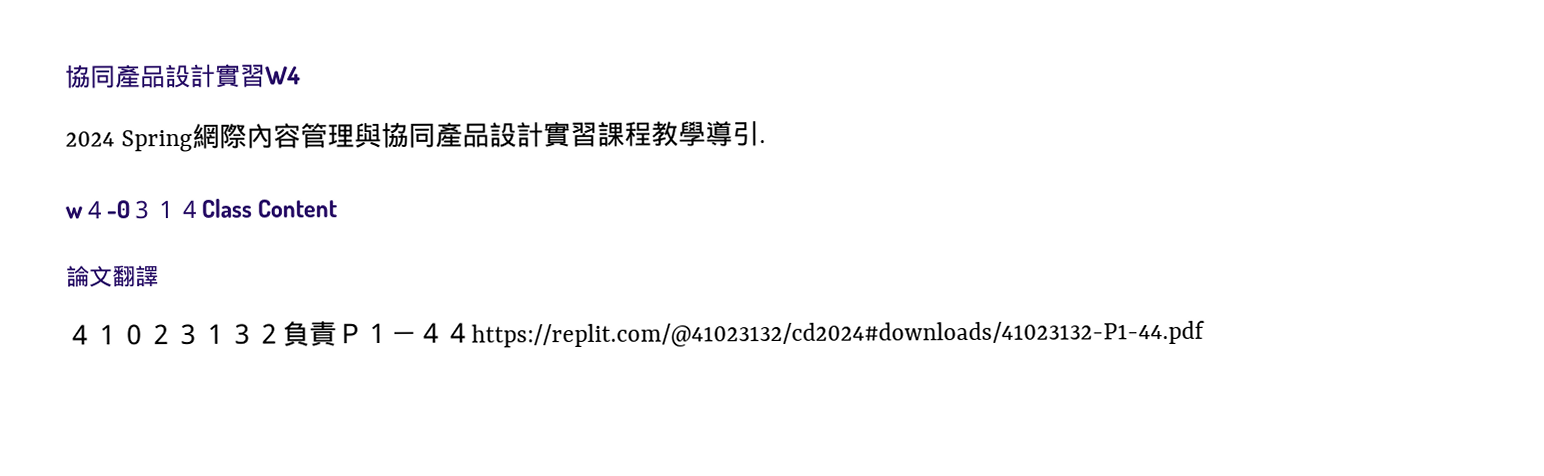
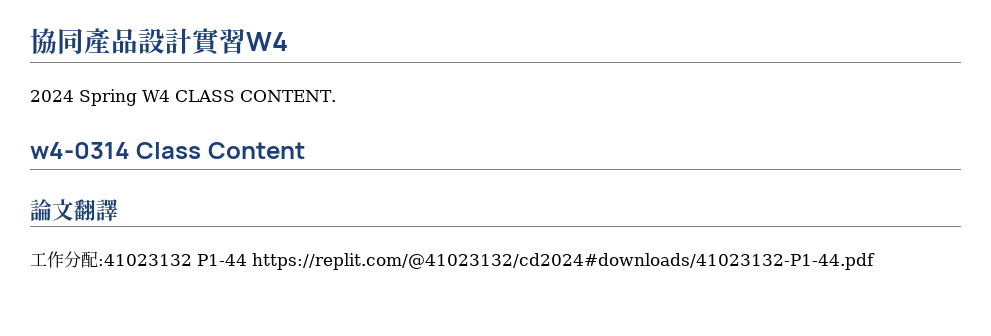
- 2024 Spring網際內容管理與協同產品設計實習課程教學導引.
- w４-0３１４Class Content
+ 2024 Spring W4 CLASS CONTENT.
+ w4-0314 Class Content
  論文翻譯
- ４１０２３１３２負責Ｐ１－４４https://replit.com/@41023132/cd2024#downloads/41023132-P1-44.pdf
+ 工作分配:41023132 P1-44 https://replit.com/@41023132/cd2024#downloads/41023132-P1-44.pdf

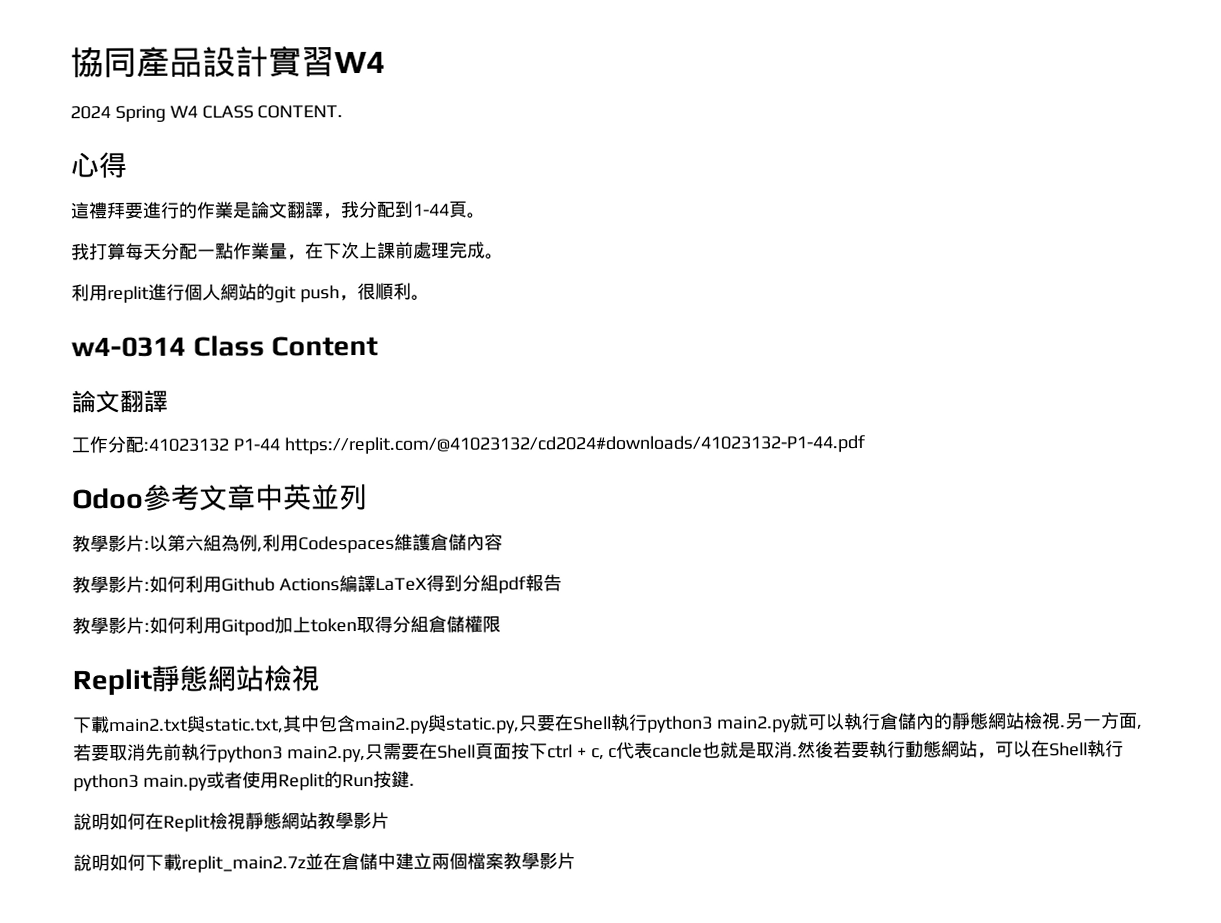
+ 心得
+ 這禮拜要進行的作業是論文翻譯，我分配到1-44頁。
+ 我打算每天分配一點作業量，在下次上課前處理完成。
+ 利用replit進行個人網站的git push，很順利。
+ Odoo參考文章中英並列
+ 教學影片:以第六組為例,利用Codespaces維護倉儲內容
+ 教學影片:如何利用Github Actions編譯LaTeX得到分組pdf報告
+ 教學影片:如何利用Gitpod加上token取得分組倉儲權限
+ Replit靜態網站檢視
+ 下載main2.txt與static.txt,其中包含main2.py與static.py,只要在Shell執行python3 main2.py就可以執行倉儲內的靜態網站檢視.另一方面,若要取消先前執行python3 main2.py,只需要在Shell頁面按下ctrl + c, c代表cancle也就是取消.然後若要執行動態網站，可以在Shell執行python3 main.py或者使用Replit的Run按鍵.
+ 說明如何在Replit檢視靜態網站教學影片
+ 說明如何下載replit_main2.7z並在倉儲中建立兩個檔案教學影片

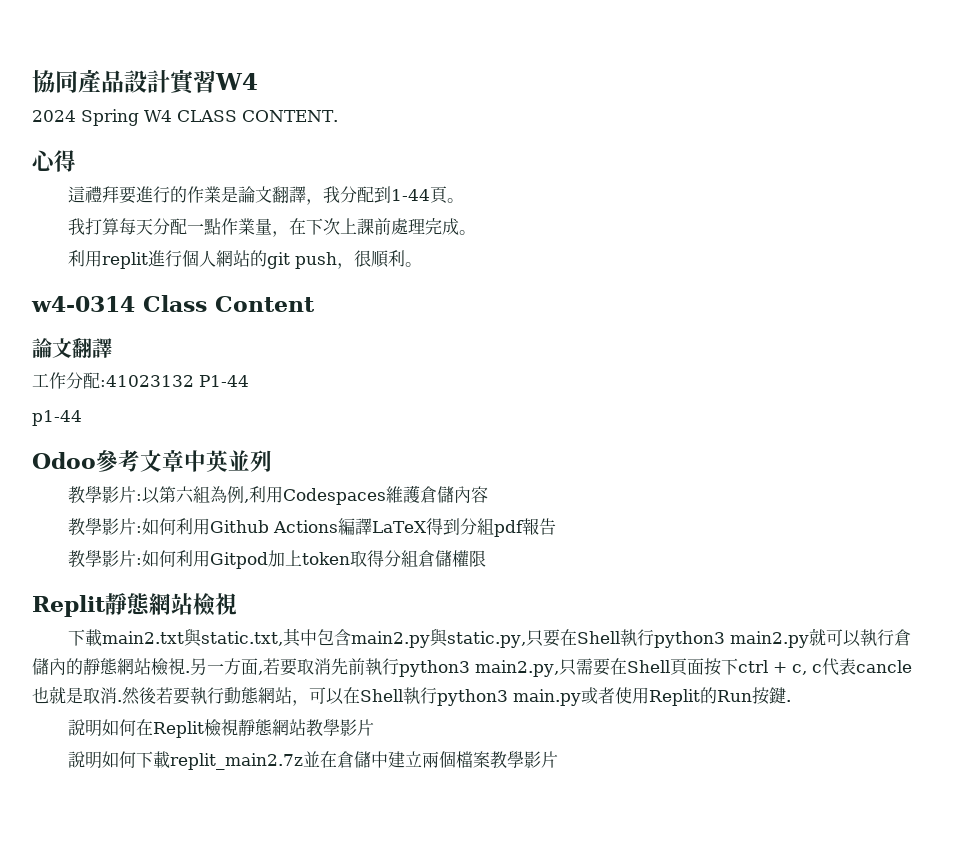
- 工作分配:41023132 P1-44 https://replit.com/@41023132/cd2024#downloads/41023132-P1-44.pdf
+ 工作分配:41023132 P1-44
+ p1-44

